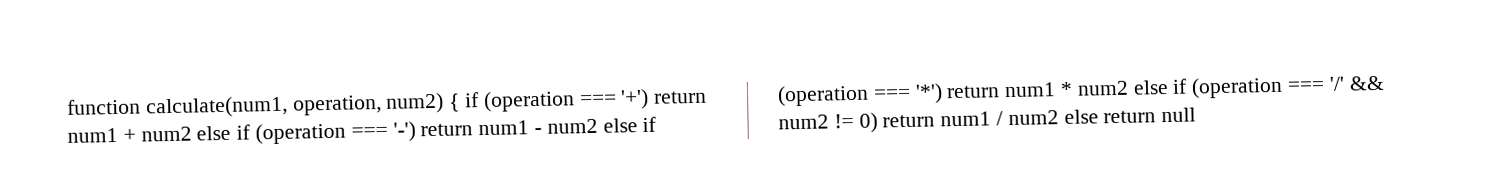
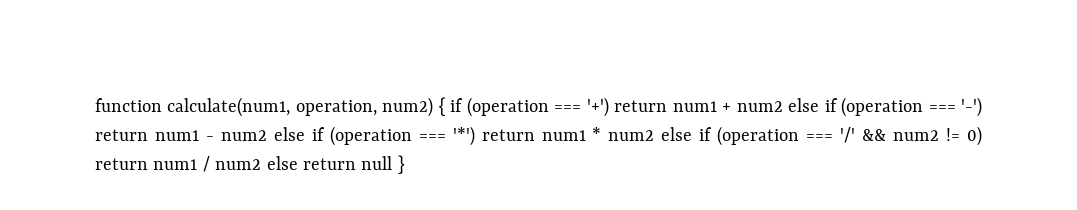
- function calculate(num1, operation, num2) { if (operation === '+') return num1 + num2 else if (operation === '-') return num1 - num2 else if (operation === '*') return num1 * num2 else if (operation === '/' && num2 != 0) return num1 / num2 else return null
+ function calculate(num1, operation, num2) { if (operation === '+') return num1 + num2 else if (operation === '-') return num1 - num2 else if (operation === '*') return num1 * num2 else if (operation === '/' && num2 != 0) return num1 / num2 else return null }

